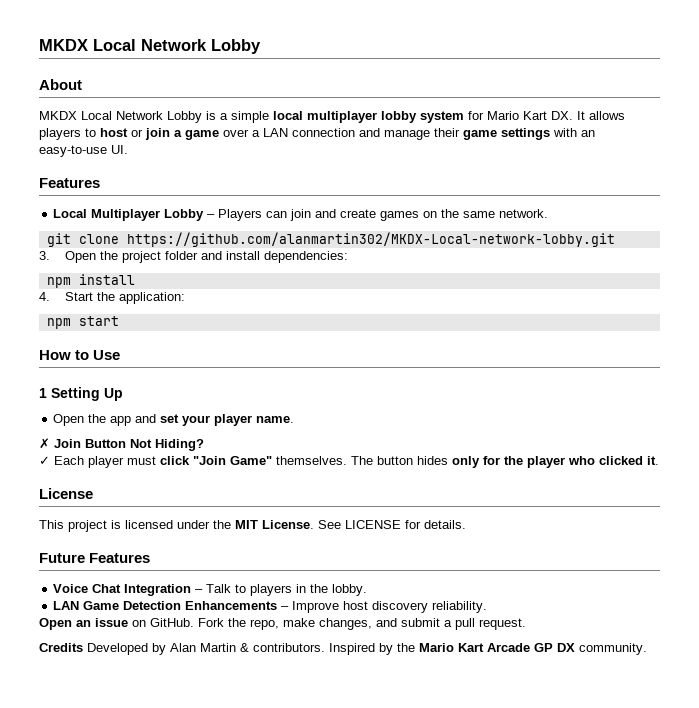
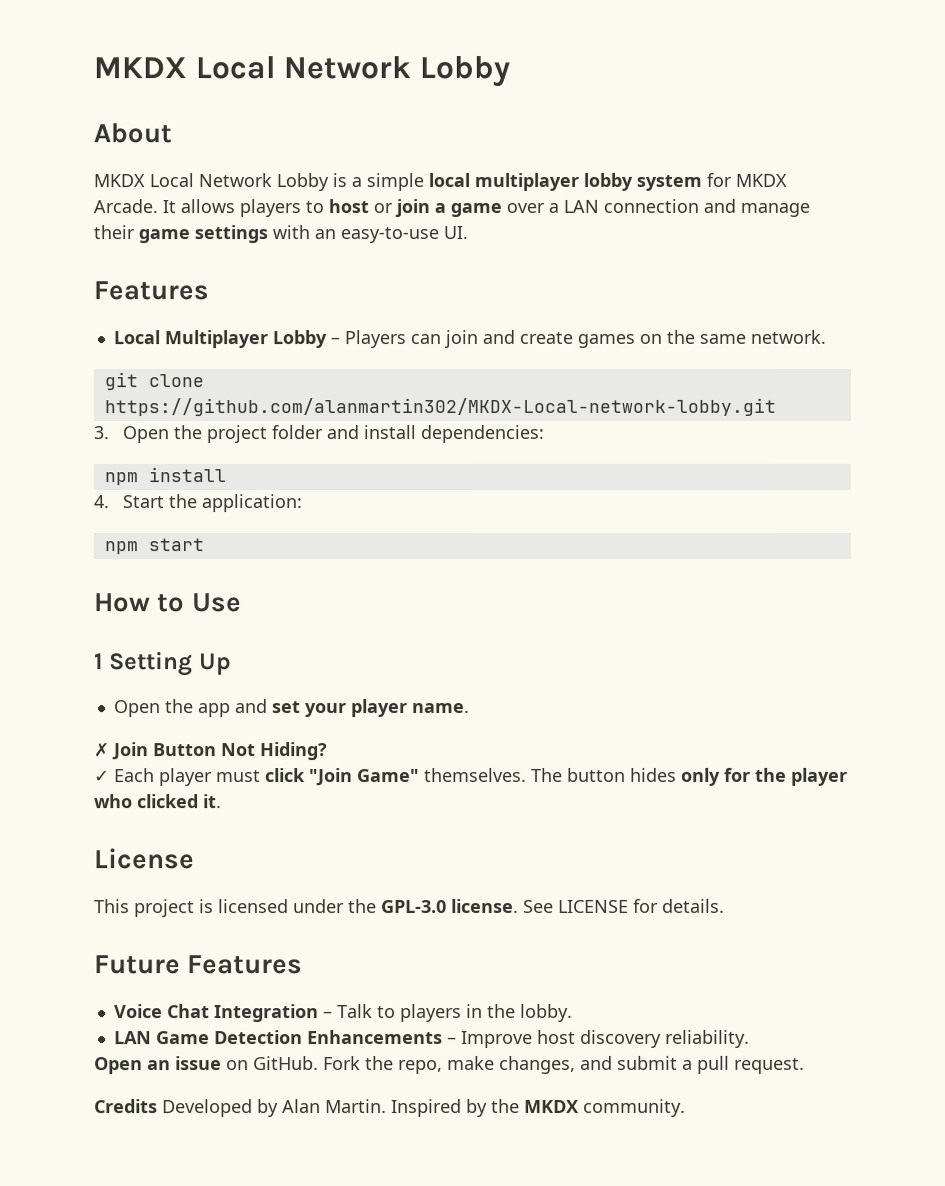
- MKDX Local Network Lobby is a simple local multiplayer lobby system for Mario Kart DX. It allows players to host or join a game over a LAN connection and manage their game settings with an easy-to-use UI.
+ MKDX Local Network Lobby is a simple local multiplayer lobby system for MKDX Arcade. It allows players to host or join a game over a LAN connection and manage their game settings with an easy-to-use UI.
- This project is licensed under the MIT License.
+ This project is licensed under the GPL-3.0 license.
- Credits Developed by Alan Martin & contributors. Inspired by the Mario Kart Arcade GP DX community.
+ Credits Developed by Alan Martin. Inspired by the MKDX community.

